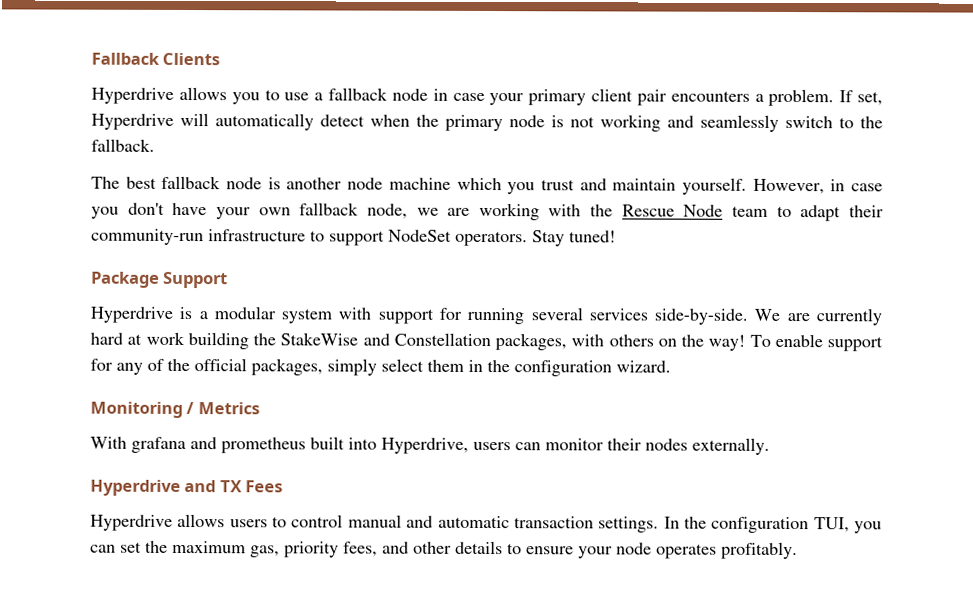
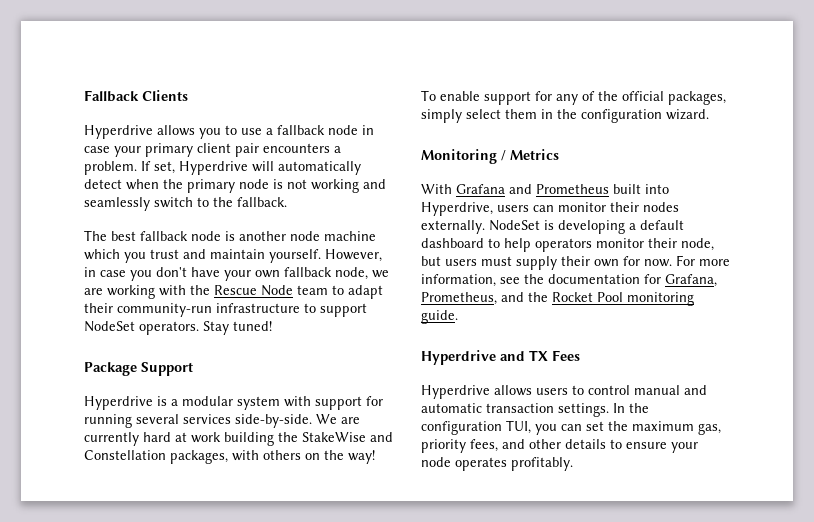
- With grafana and prometheus built into Hyperdrive, users can monitor their nodes externally.
+ With Grafana and Prometheus built into Hyperdrive, users can monitor their nodes externally. NodeSet is developing a default dashboard to help operators monitor their node, but users must supply their own for now. For more information, see the documentation for Grafana, Prometheus, and the Rocket Pool monitoring guide.

